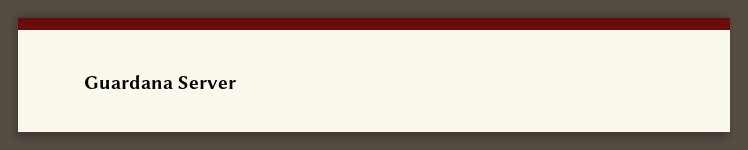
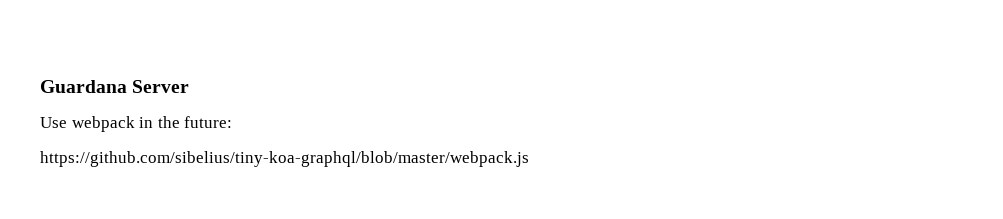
+ Use webpack in the future:
+ https://github.com/sibelius/tiny-koa-graphql/blob/master/webpack.js

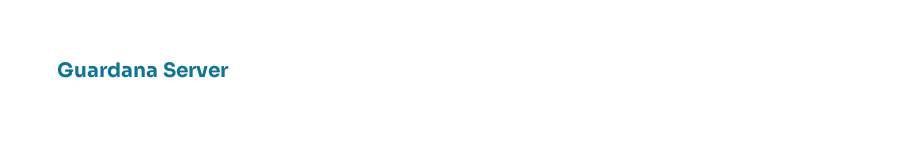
- Use webpack in the future:
- https://github.com/sibelius/tiny-koa-graphql/blob/master/webpack.js

